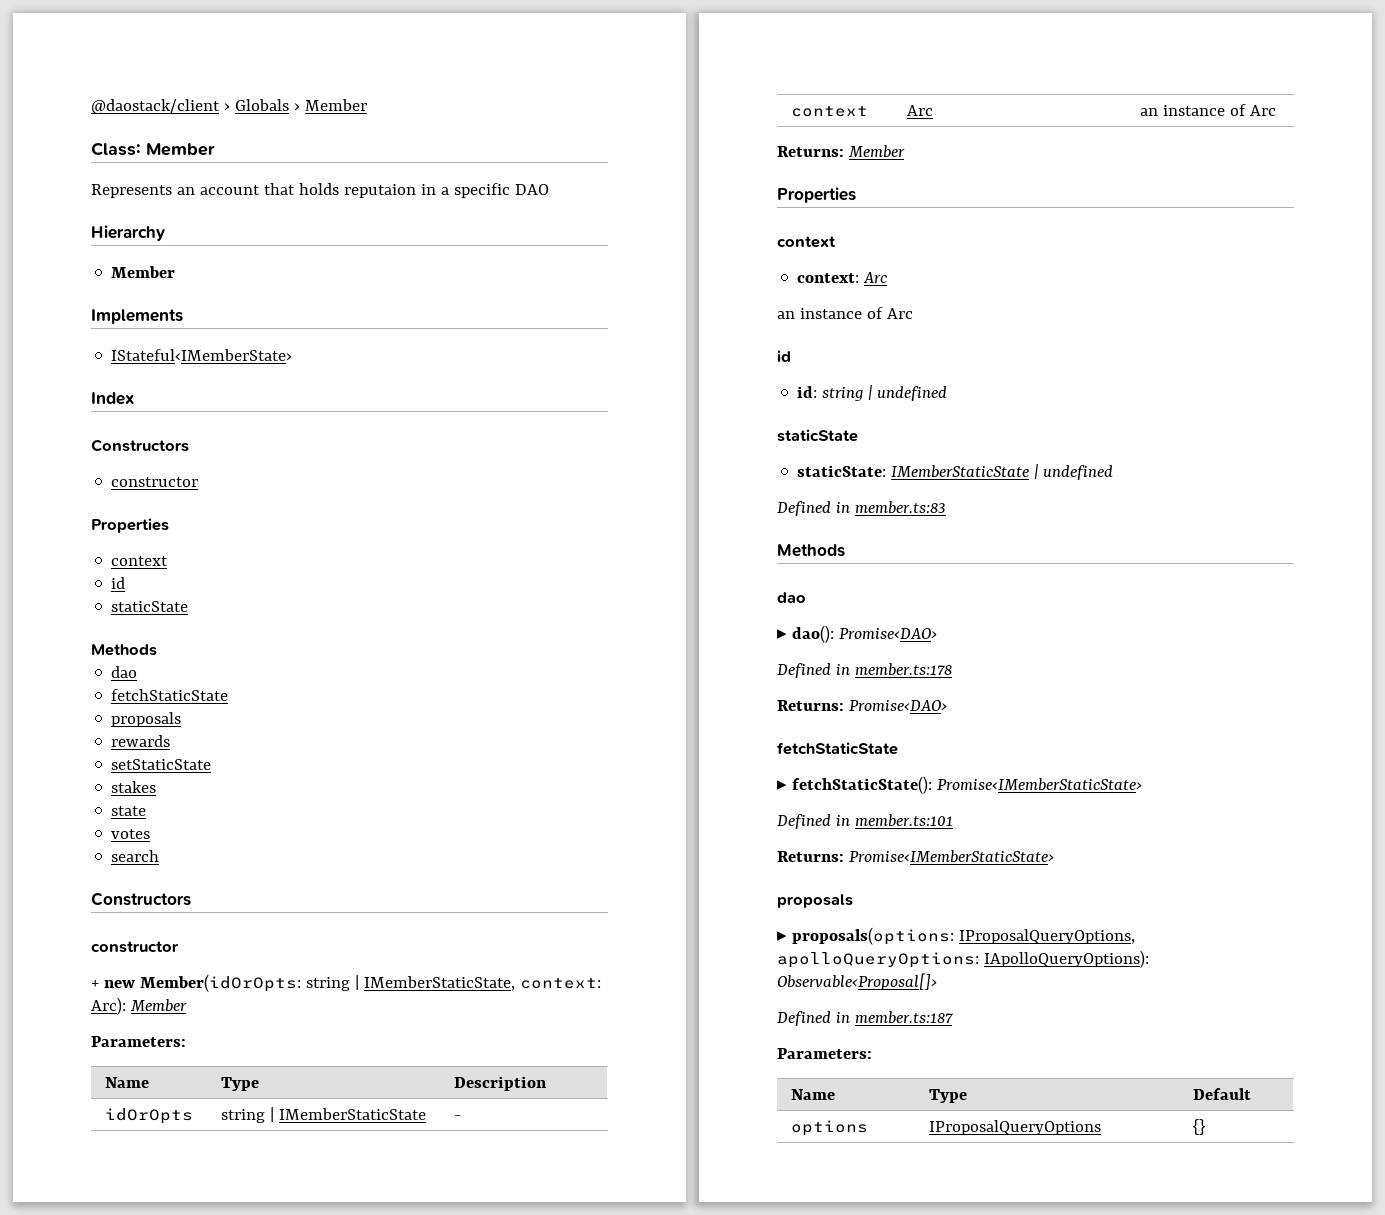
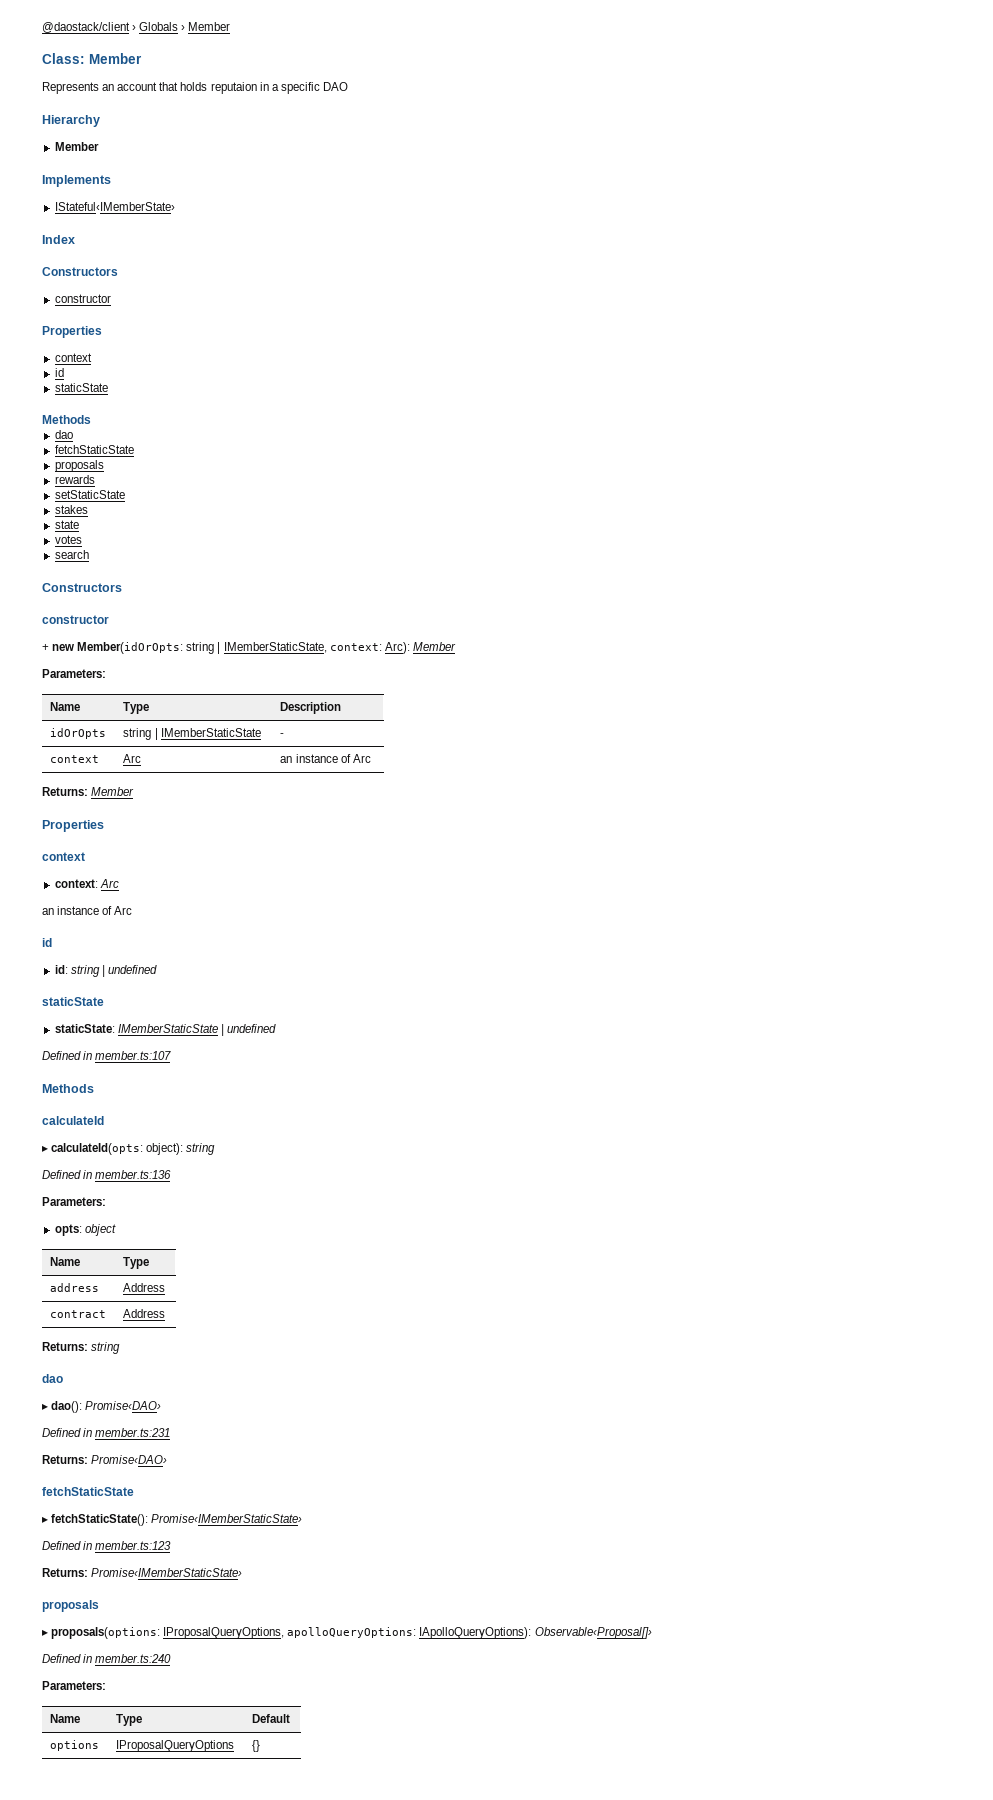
- Defined in member.ts:83
+ Defined in member.ts:107
  Methods
+ calculateId
+ ▸ calculateId(opts: object): string
+ Defined in member.ts:136
+ Parameters:
+ opts: object
+ Name | Type
+ address | Address
+ contract | Address
+ Returns: string
- Defined in member.ts:178
+ Defined in member.ts:231
- Defined in member.ts:101
+ Defined in member.ts:123
- Defined in member.ts:187
+ Defined in member.ts:240

